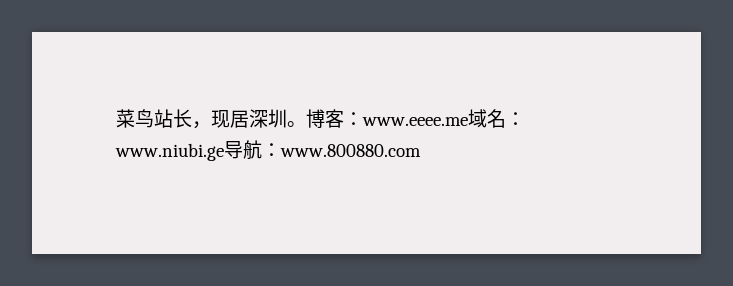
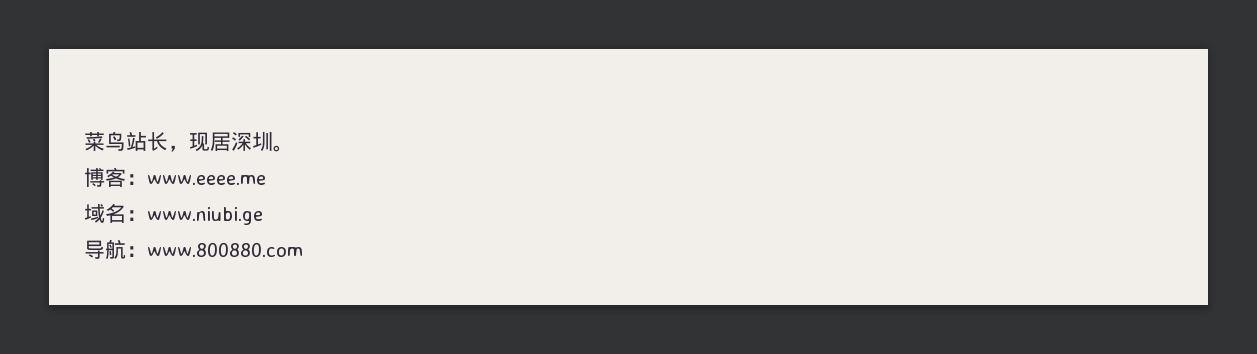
- 菜鸟站长，现居深圳。博客：www.eeee.me域名：www.niubi.ge导航：www.800880.com
+ 菜鸟站长，现居深圳。
+ 博客：www.eeee.me
+ 域名：www.niubi.ge
+ 导航：www.800880.com

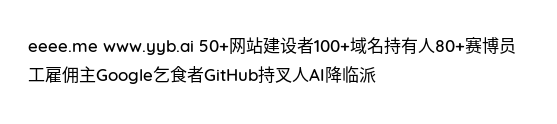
- 菜鸟站长，现居深圳。
- 博客：www.eeee.me
- 域名：www.niubi.ge
- 导航：www.800880.com
+ eeee.me www.yyb.ai 50+网站建设者100+域名持有人80+赛博员工雇佣主Google乞食者GitHub持叉人AI降临派

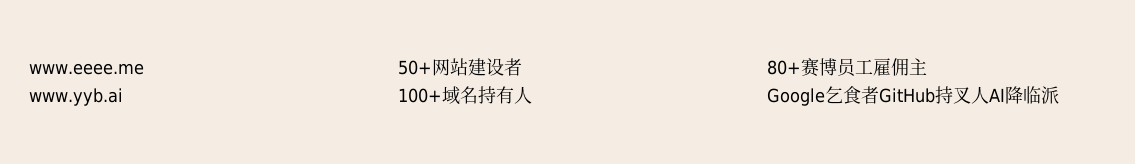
- eeee.me www.yyb.ai 50+网站建设者100+域名持有人80+赛博员工雇佣主Google乞食者GitHub持叉人AI降临派
+ www.eeee.me
+ www.yyb.ai
+ 50+网站建设者
+ 100+域名持有人
+ 80+赛博员工雇佣主
+ Google乞食者GitHub持叉人AI降临派

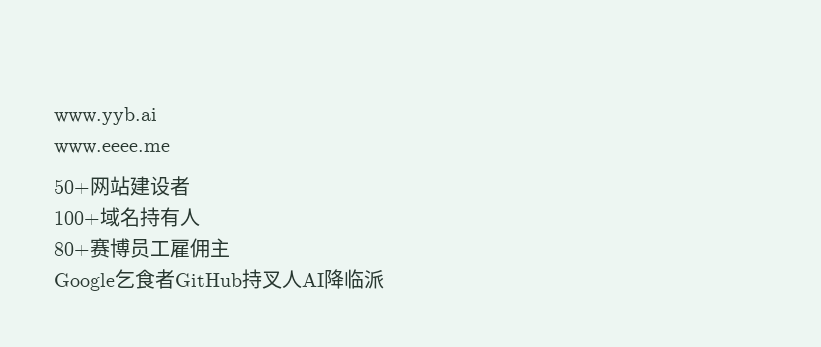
+ www.yyb.ai
- www.yyb.ai

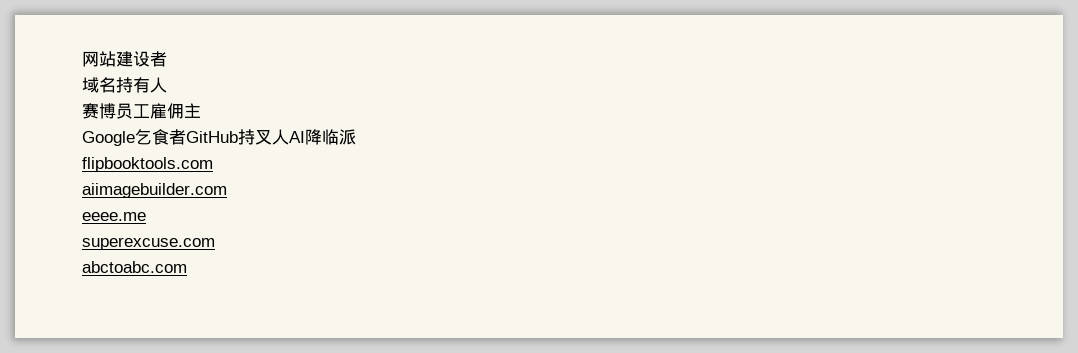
- www.yyb.ai
- www.eeee.me
- 50+网站建设者
+ 网站建设者
- 100+域名持有人
+ 域名持有人
- 80+赛博员工雇佣主
+ 赛博员工雇佣主
+ flipbooktools.com
+ aiimagebuilder.com
+ eeee.me
+ superexcuse.com
+ abctoabc.com

